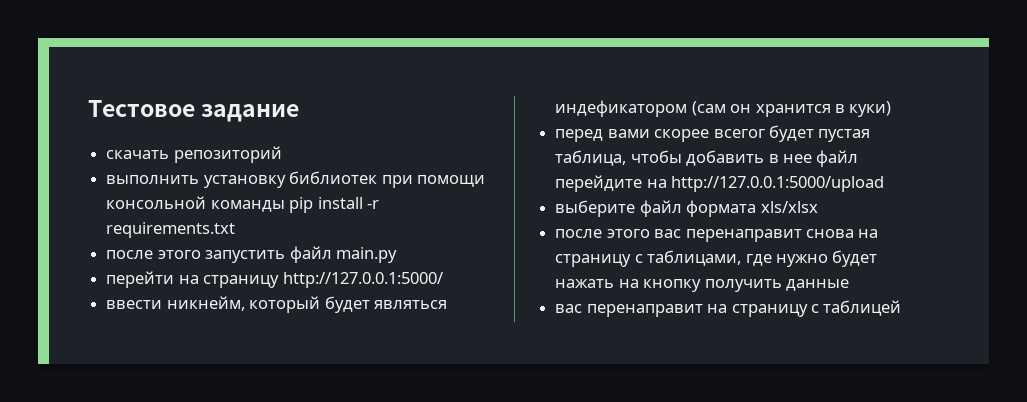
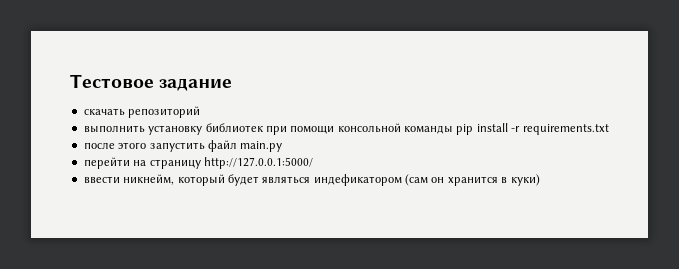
- перед вами скорее всегог будет пустая таблица, чтобы добавить в нее файл перейдите на http://127.0.0.1:5000/upload
- выберите файл формата xls/xlsx
- после этого вас перенаправит снова на страницу с таблицами, где нужно будет нажать на кнопку получить данные
- вас перенаправит на страницу с таблицей

